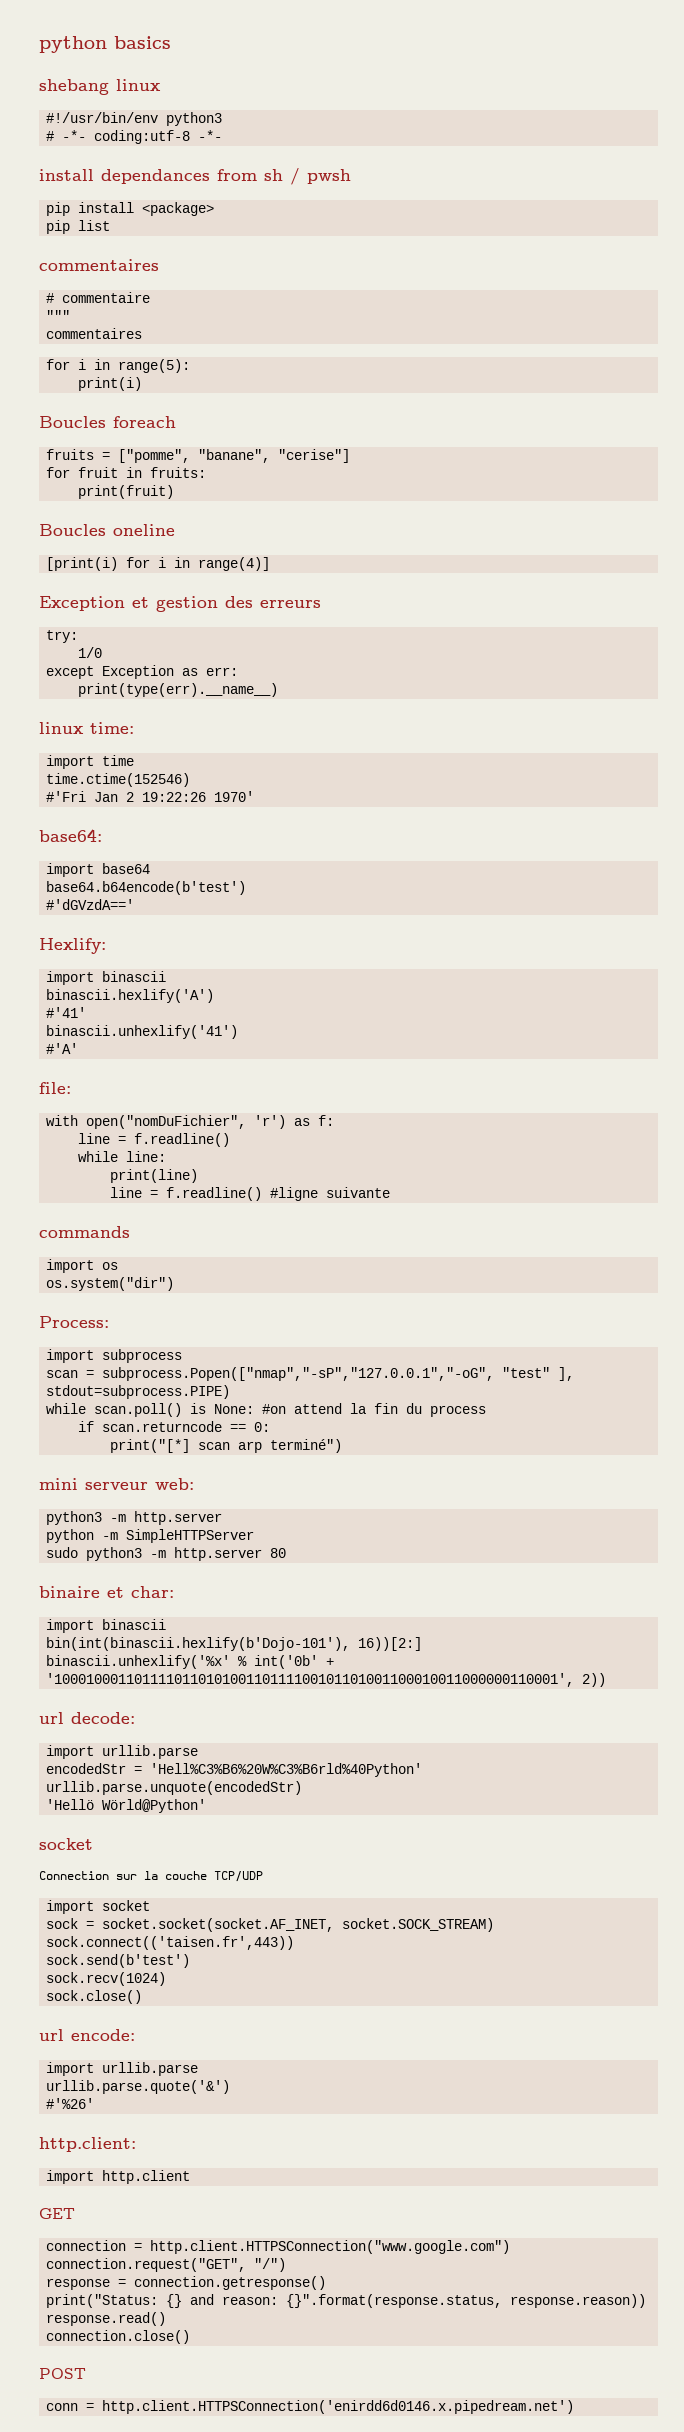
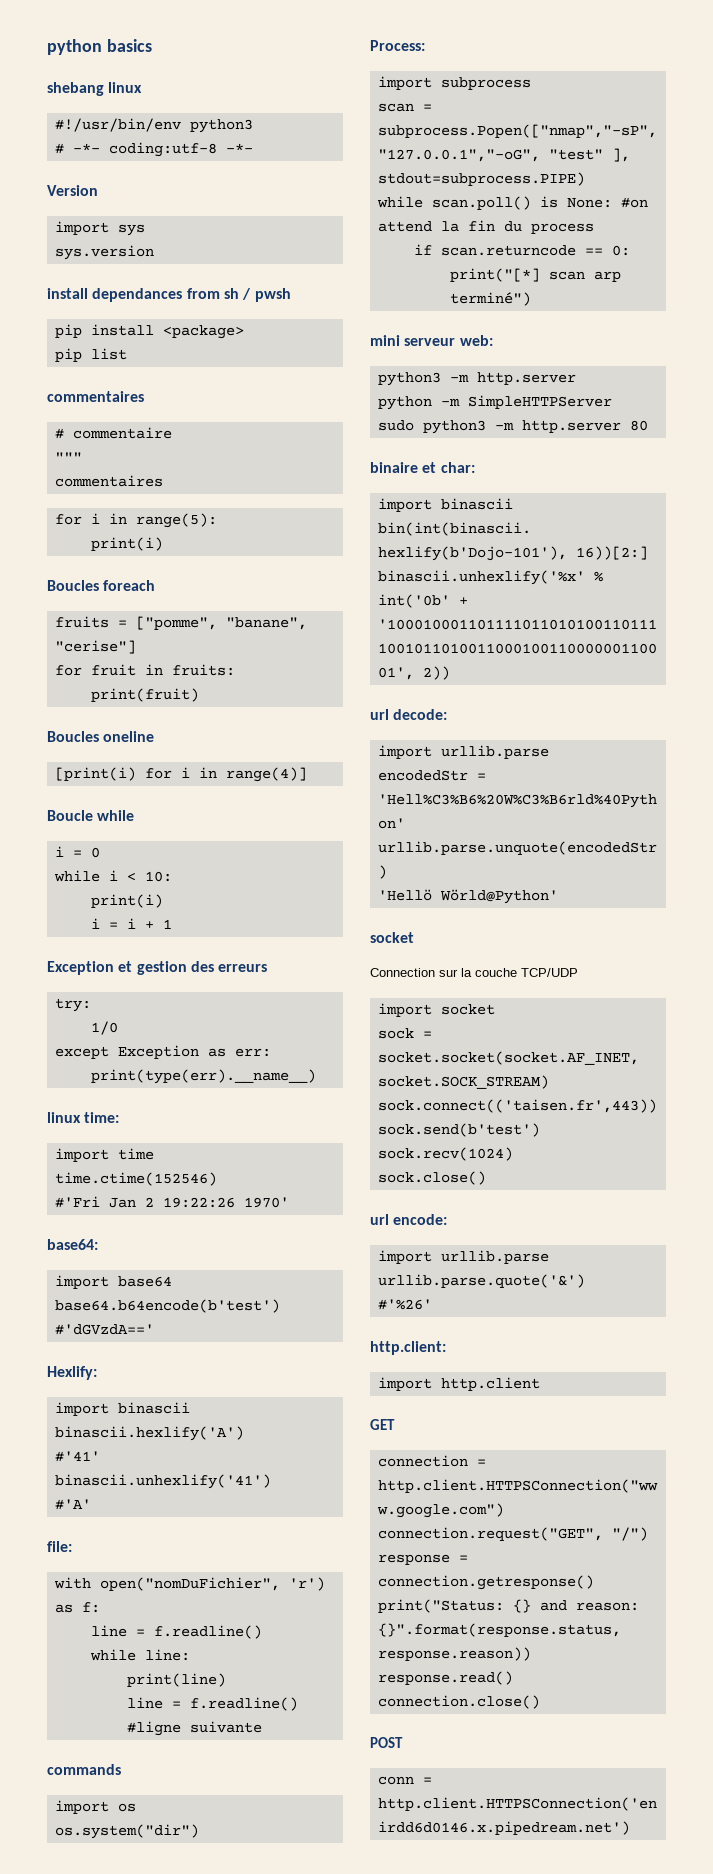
+ Version
+ import sys
+ sys.version
+ Boucle while
+ i = 0
+ while i < 10:
+ print(i)
+ i = i + 1

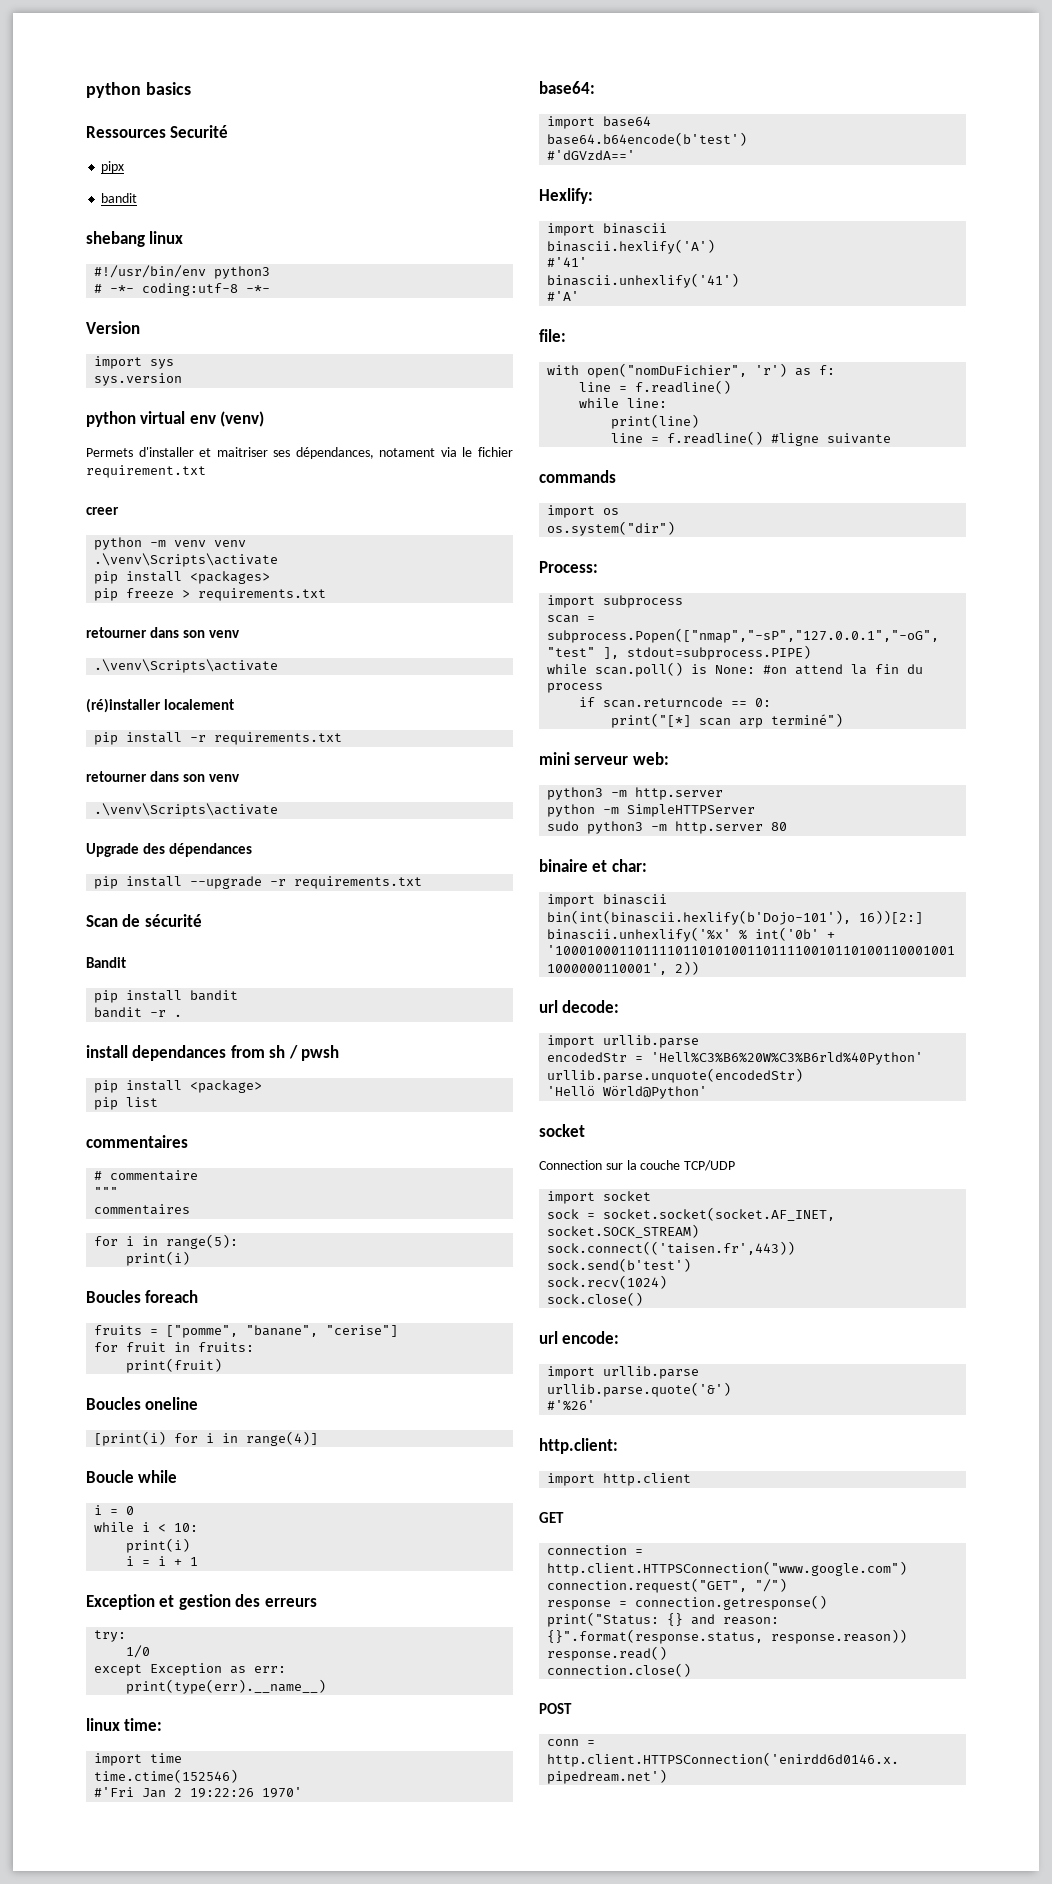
+ Ressources Securité
+ pipx
+ bandit
+ python virtual env (venv)
+ Permets d'installer et maitriser ses dépendances, notament via le fichier requirement.txt
+ creer
+ python -m venv venv
+ .\venv\Scripts\activate
+ pip install <packages>
+ pip freeze > requirements.txt
+ retourner dans son venv
+ .\venv\Scripts\activate
+ (ré)installer localement
+ pip install -r requirements.txt
+ retourner dans son venv
+ .\venv\Scripts\activate
+ Upgrade des dépendances
+ pip install --upgrade -r requirements.txt
+ Scan de sécurité
+ Bandit
+ pip install bandit
+ bandit -r .

